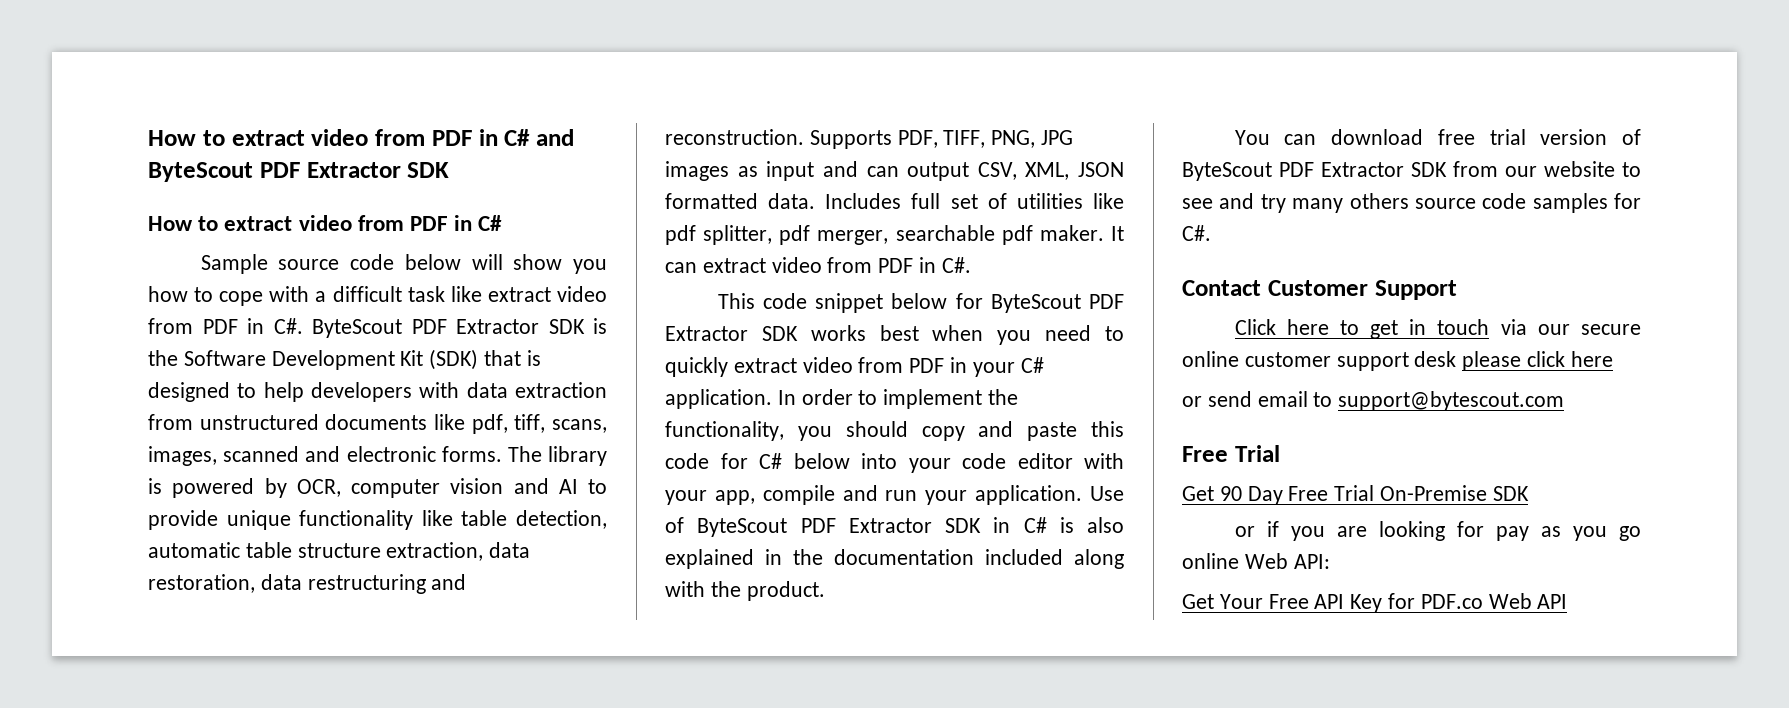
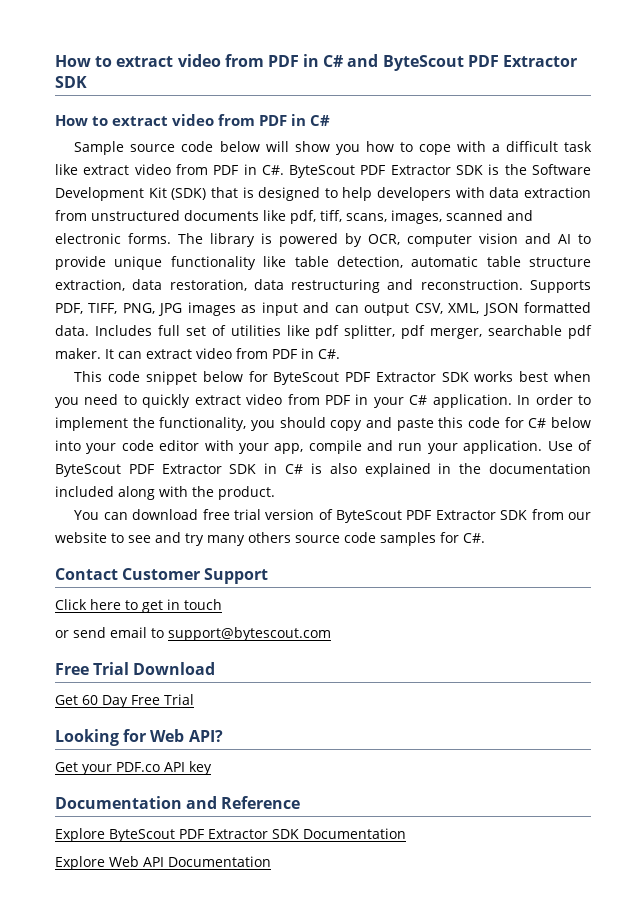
- Click here to get in touch via our secure online customer support desk please click here
+ Click here to get in touch
  or send email to support@bytescout.com
- Free Trial
- Get 90 Day Free Trial On-Premise SDK
- or if you are looking for pay as you go online Web API:
- Get Your Free API Key for PDF.co Web API
+ Free Trial Download
+ Get 60 Day Free Trial
+ Looking for Web API?
+ Get your PDF.co API key
+ Documentation and Reference
+ Explore ByteScout PDF Extractor SDK Documentation
+ Explore Web API Documentation

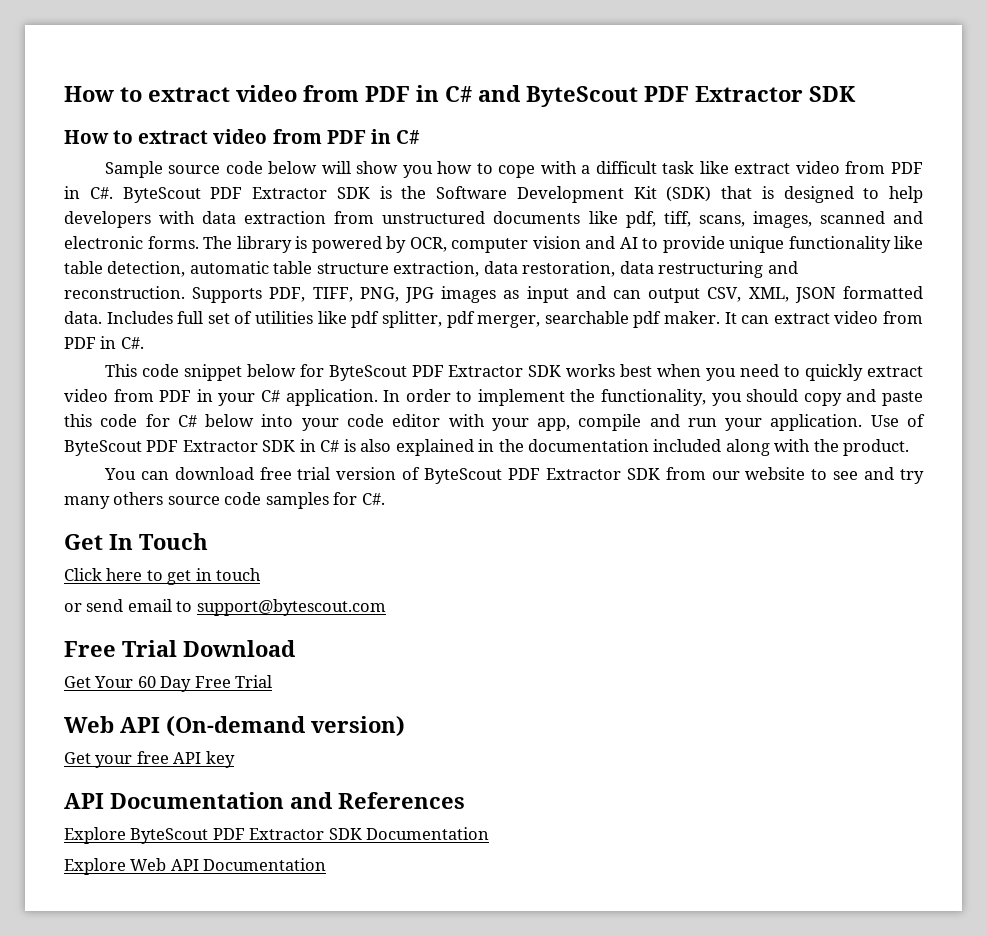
- Contact Customer Support
+ Get In Touch
- Get 60 Day Free Trial
+ Get Your 60 Day Free Trial
- Looking for Web API?
+ Web API (On-demand version)
- Get your PDF.co API key
+ Get your free API key
- Documentation and Reference
+ API Documentation and References

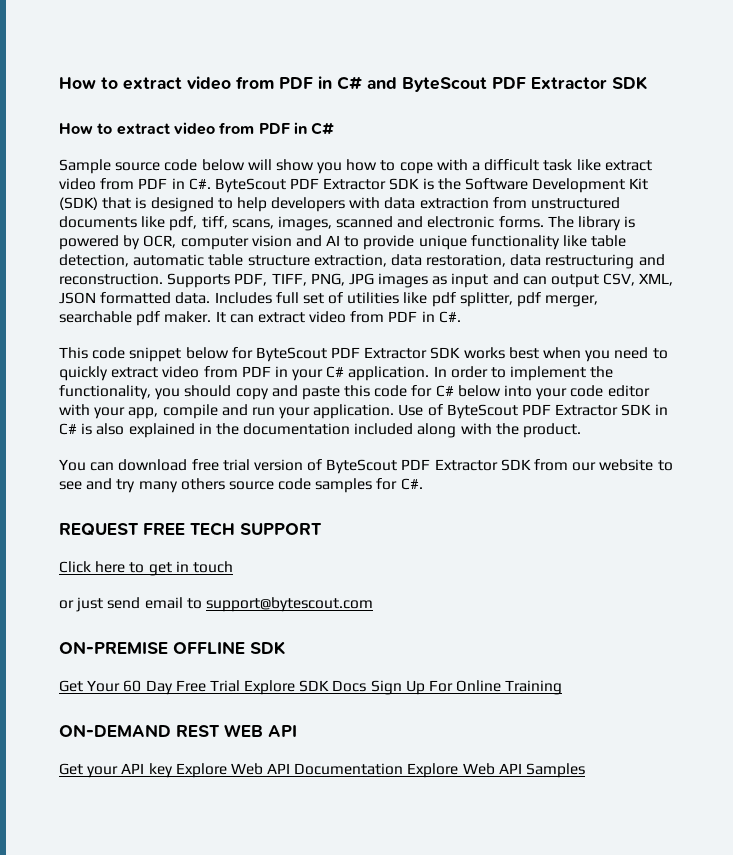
- Get In Touch
+ REQUEST FREE TECH SUPPORT
- or send email to support@bytescout.com
+ or just send email to support@bytescout.com
- Free Trial Download
+ ON-PREMISE OFFLINE SDK
- Get Your 60 Day Free Trial
- Web API (On-demand version)
+ Get Your 60 Day Free Trial Explore SDK Docs Sign Up For Online Training
+ ON-DEMAND REST WEB API
- Get your free API key
- API Documentation and References
- Explore ByteScout PDF Extractor SDK Documentation
- Explore Web API Documentation
+ Get your API key Explore Web API Documentation Explore Web API Samples

